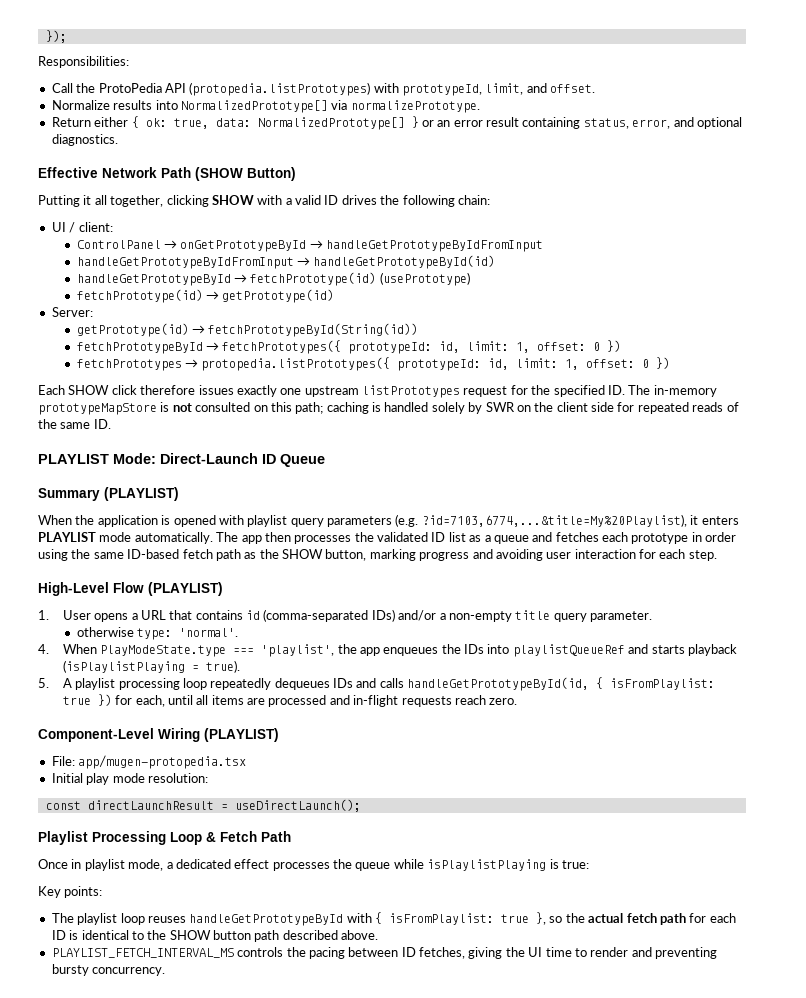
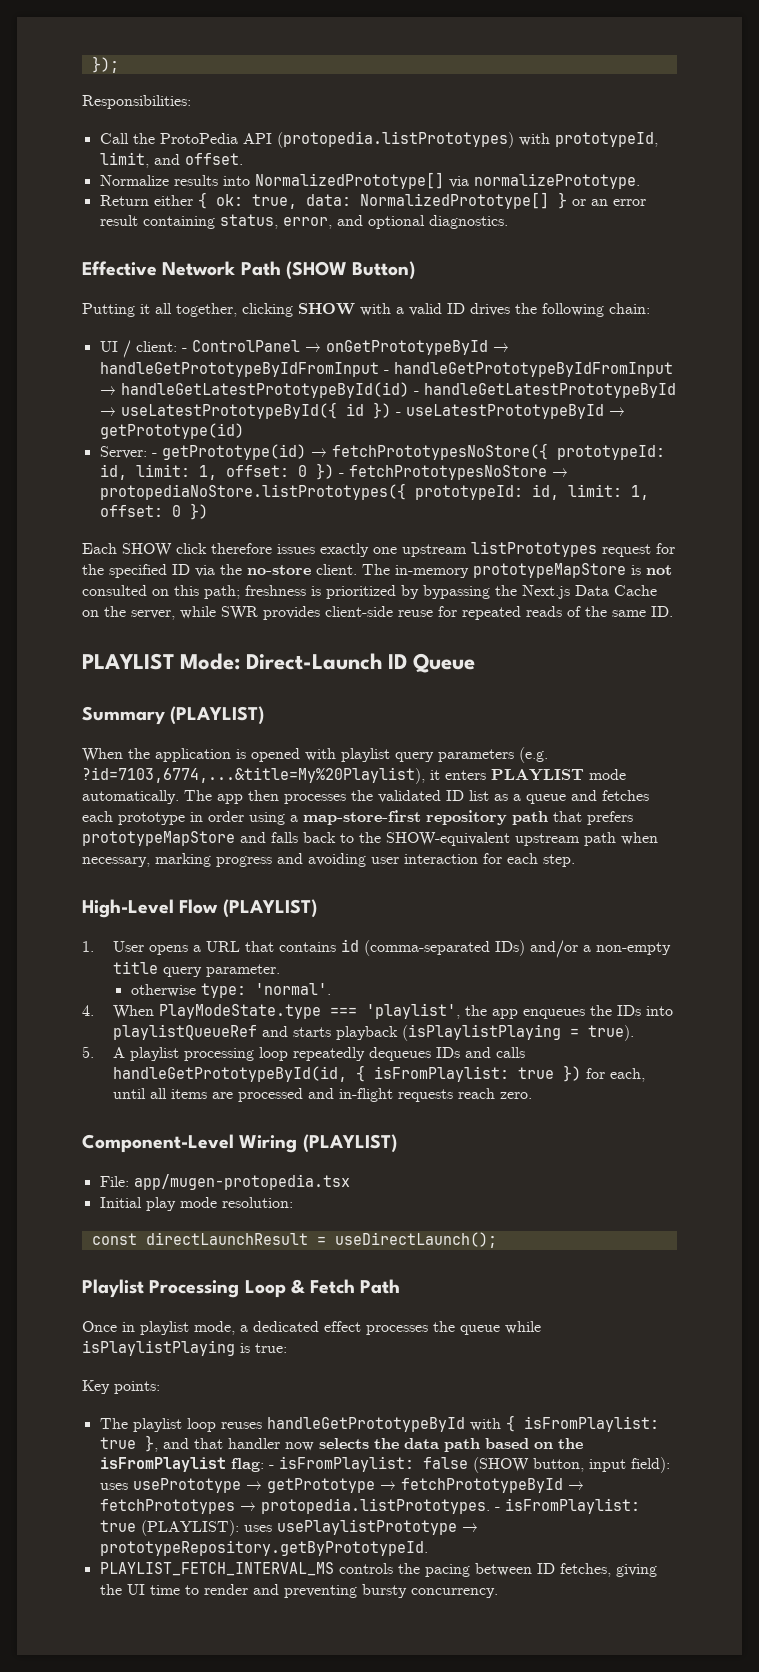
- UI / client:
- ControlPanel → onGetPrototypeById → handleGetPrototypeByIdFromInput
- handleGetPrototypeByIdFromInput → handleGetPrototypeById(id)
- handleGetPrototypeById → fetchPrototype(id) (usePrototype)
- fetchPrototype(id) → getPrototype(id)
+ UI / client: - ControlPanel → onGetPrototypeById → handleGetPrototypeByIdFromInput - handleGetPrototypeByIdFromInput → handleGetLatestPrototypeById(id) - handleGetLatestPrototypeById → useLatestPrototypeById({ id }) - useLatestPrototypeById → getPrototype(id)
- Server:
- getPrototype(id) → fetchPrototypeById(String(id))
- fetchPrototypeById → fetchPrototypes({ prototypeId: id, limit: 1, offset: 0 })
- fetchPrototypes → protopedia.listPrototypes({ prototypeId: id, limit: 1, offset: 0 })
+ Server: - getPrototype(id) → fetchPrototypesNoStore({ prototypeId: id, limit: 1, offset: 0 }) - fetchPrototypesNoStore → protopediaNoStore.listPrototypes({ prototypeId: id, limit: 1, offset: 0 })
- Each SHOW click therefore issues exactly one upstream listPrototypes request for the specified ID. The in-memory prototypeMapStore is not consulted on this path; caching is handled solely by SWR on the client side for repeated reads of the same ID.
+ Each SHOW click therefore issues exactly one upstream listPrototypes request for the specified ID via the no-store client. The in-memory prototypeMapStore is not consulted on this path; freshness is prioritized by bypassing the Next.js Data Cache on the server, while SWR provides client-side reuse for repeated reads of the same ID.
- The app then processes the validated ID list as a queue and fetches each prototype in order using the same ID-based fetch path as the SHOW button, marking progress and avoiding user interaction for each step.
+ The app then processes the validated ID list as a queue and fetches each prototype in order using a map-store-first repository path that prefers prototypeMapStore and falls back to the SHOW-equivalent upstream path when necessary, marking progress and avoiding user interaction for each step.
- The playlist loop reuses handleGetPrototypeById with { isFromPlaylist: true }, so the actual fetch path for each ID is identical to the SHOW button path described above.
+ The playlist loop reuses handleGetPrototypeById with { isFromPlaylist: true }, and that handler now selects the data path based on the isFromPlaylist flag: - isFromPlaylist: false (SHOW button, input field): uses usePrototype → getPrototype → fetchPrototypeById → fetchPrototypes → protopedia.listPrototypes. - isFromPlaylist: true (PLAYLIST): uses usePlaylistPrototype → prototypeRepository.getByPrototypeId.

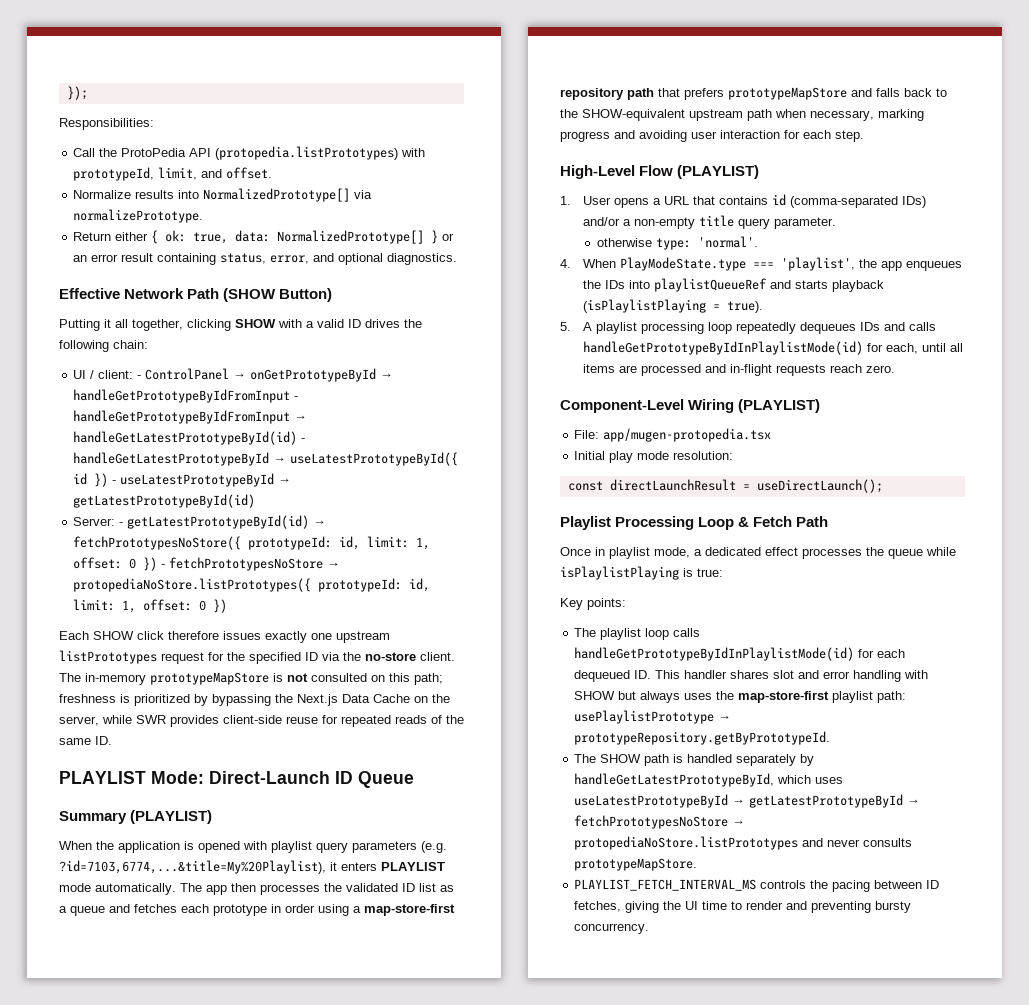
- UI / client: - ControlPanel → onGetPrototypeById → handleGetPrototypeByIdFromInput - handleGetPrototypeByIdFromInput → handleGetLatestPrototypeById(id) - handleGetLatestPrototypeById → useLatestPrototypeById({ id }) - useLatestPrototypeById → getPrototype(id)
+ UI / client: - ControlPanel → onGetPrototypeById → handleGetPrototypeByIdFromInput - handleGetPrototypeByIdFromInput → handleGetLatestPrototypeById(id) - handleGetLatestPrototypeById → useLatestPrototypeById({ id }) - useLatestPrototypeById → getLatestPrototypeById(id)
- Server: - getPrototype(id) → fetchPrototypesNoStore({ prototypeId: id, limit: 1, offset: 0 }) - fetchPrototypesNoStore → protopediaNoStore.listPrototypes({ prototypeId: id, limit: 1, offset: 0 })
+ Server: - getLatestPrototypeById(id) → fetchPrototypesNoStore({ prototypeId: id, limit: 1, offset: 0 }) - fetchPrototypesNoStore → protopediaNoStore.listPrototypes({ prototypeId: id, limit: 1, offset: 0 })
- 5. A playlist processing loop repeatedly dequeues IDs and calls handleGetPrototypeById(id, { isFromPlaylist: true }) for each, until all items are processed and in-flight requests reach zero.
+ 5. A playlist processing loop repeatedly dequeues IDs and calls handleGetPrototypeByIdInPlaylistMode(id) for each, until all items are processed and in-flight requests reach zero.
- The playlist loop reuses handleGetPrototypeById with { isFromPlaylist: true }, and that handler now selects the data path based on the isFromPlaylist flag: - isFromPlaylist: false (SHOW button, input field): uses usePrototype → getPrototype → fetchPrototypeById → fetchPrototypes → protopedia.listPrototypes. - isFromPlaylist: true (PLAYLIST): uses usePlaylistPrototype → prototypeRepository.getByPrototypeId.
+ The playlist loop calls handleGetPrototypeByIdInPlaylistMode(id) for each dequeued ID. This handler shares slot and error handling with SHOW but always uses the map-store-first playlist path: usePlaylistPrototype → prototypeRepository.getByPrototypeId.
+ The SHOW path is handled separately by handleGetLatestPrototypeById, which uses useLatestPrototypeById → getLatestPrototypeById → fetchPrototypesNoStore → protopediaNoStore.listPrototypes and never consults prototypeMapStore.

